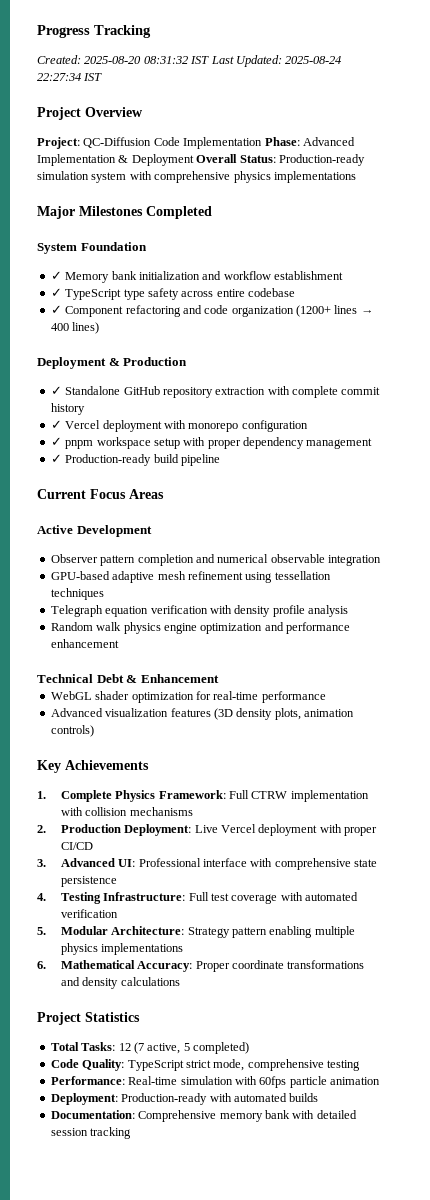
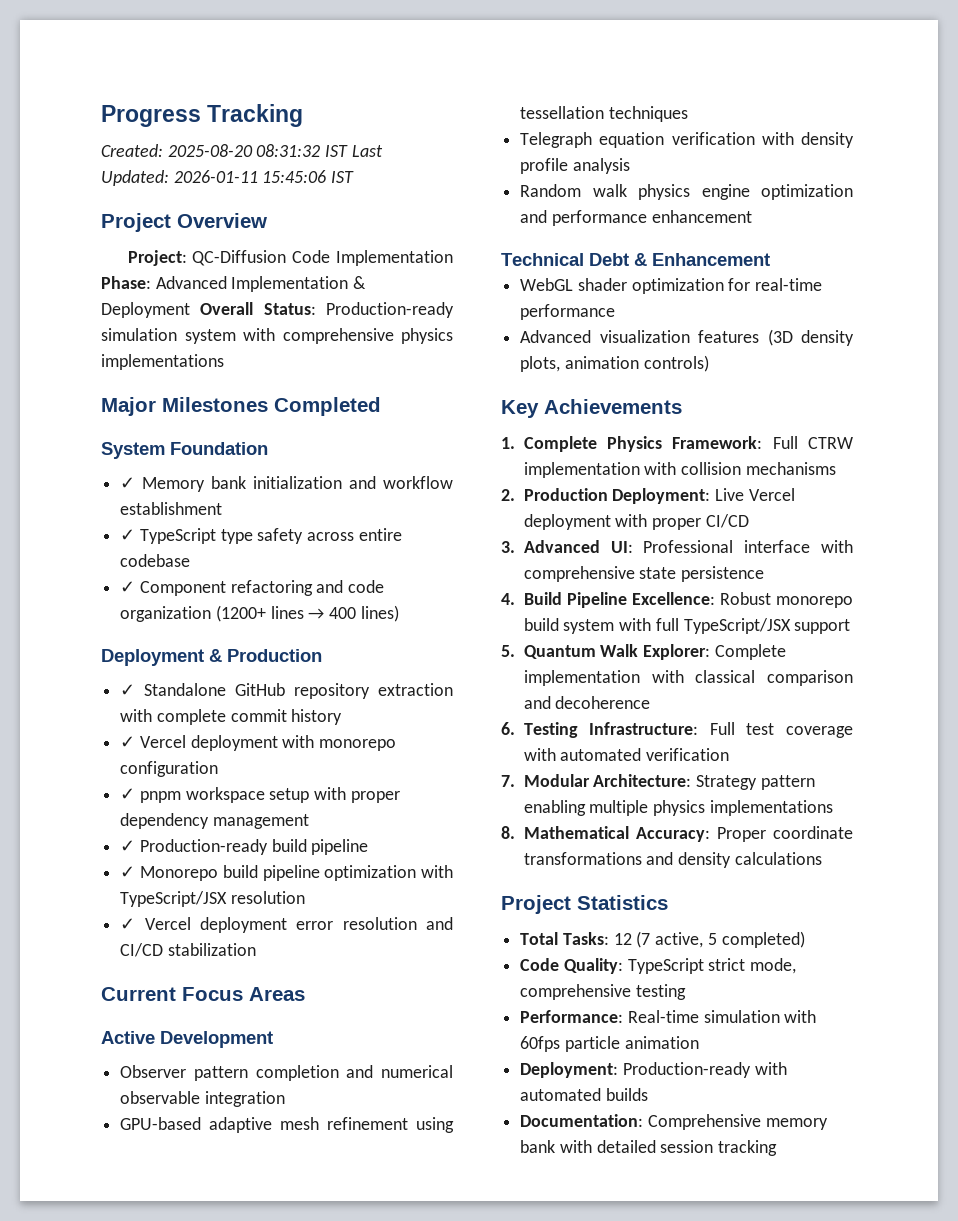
- Created: 2025-08-20 08:31:32 IST Last Updated: 2025-08-24 22:27:34 IST
+ Created: 2025-08-20 08:31:32 IST Last Updated: 2026-01-11 15:45:06 IST
+ ✓ Monorepo build pipeline optimization with TypeScript/JSX resolution
+ ✓ Vercel deployment error resolution and CI/CD stabilization
- 4. Testing Infrastructure: Full test coverage with automated verification
+ 4. Build Pipeline Excellence: Robust monorepo build system with full TypeScript/JSX support
+ 5. Quantum Walk Explorer: Complete implementation with classical comparison and decoherence
+ 6. Testing Infrastructure: Full test coverage with automated verification
- 5. Modular Architecture: Strategy pattern enabling multiple physics implementations
+ 7. Modular Architecture: Strategy pattern enabling multiple physics implementations
- 6. Mathematical Accuracy: Proper coordinate transformations and density calculations
+ 8. Mathematical Accuracy: Proper coordinate transformations and density calculations

